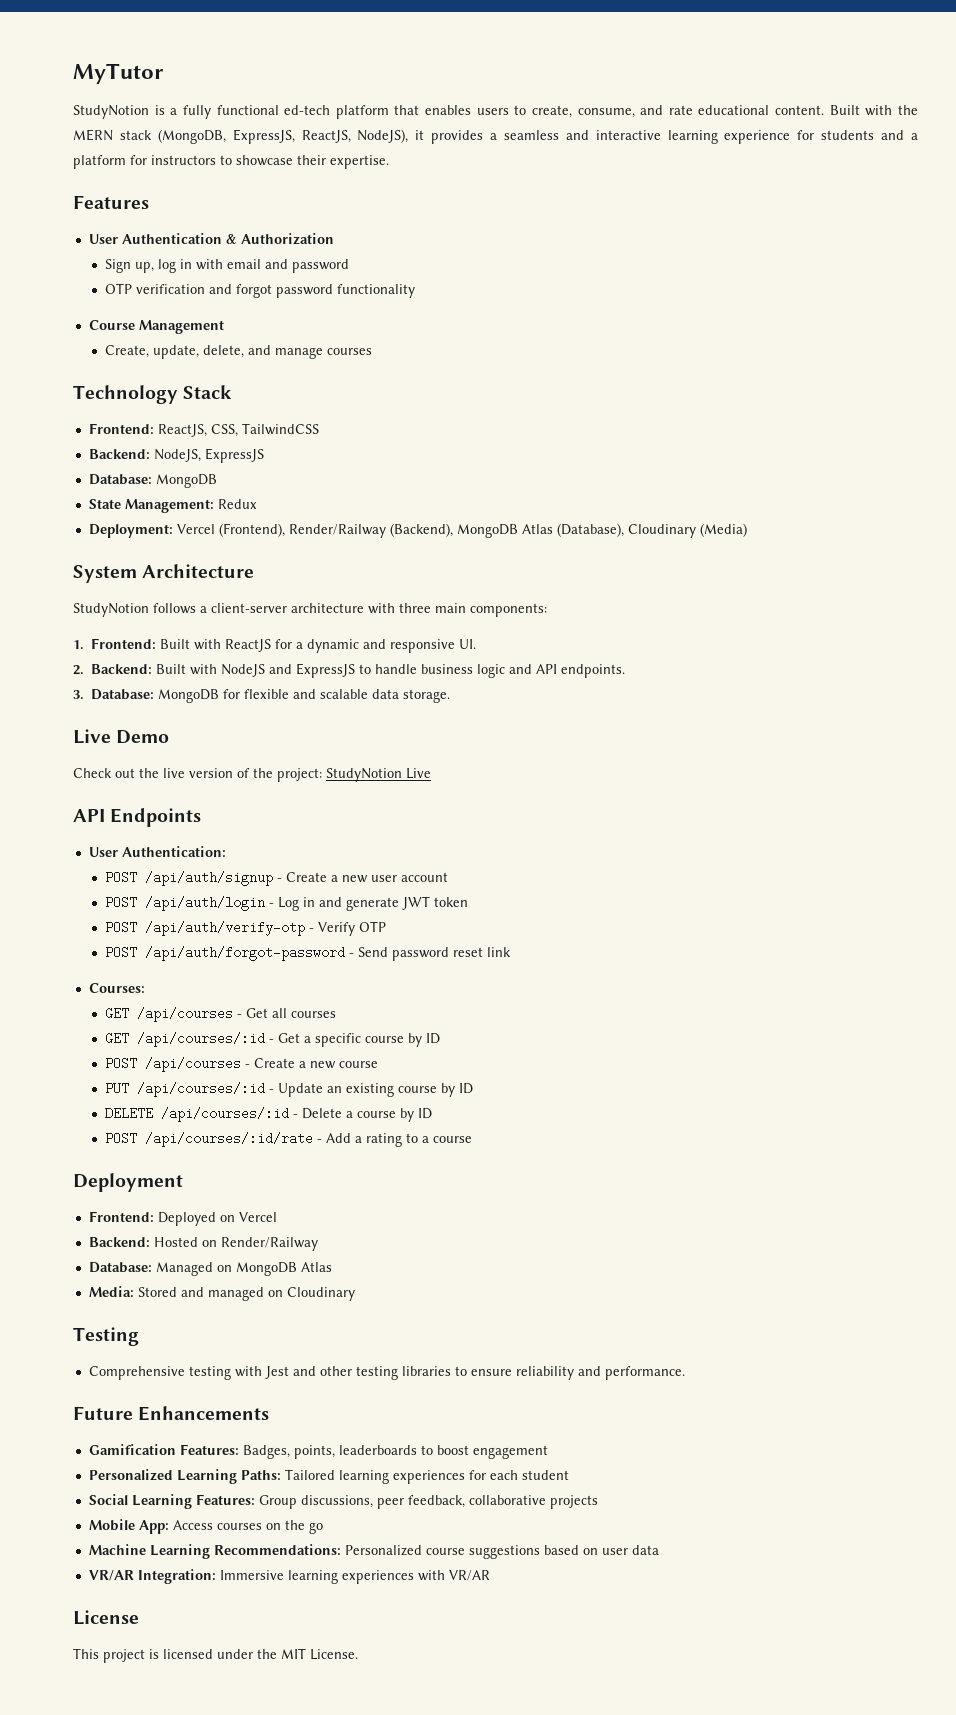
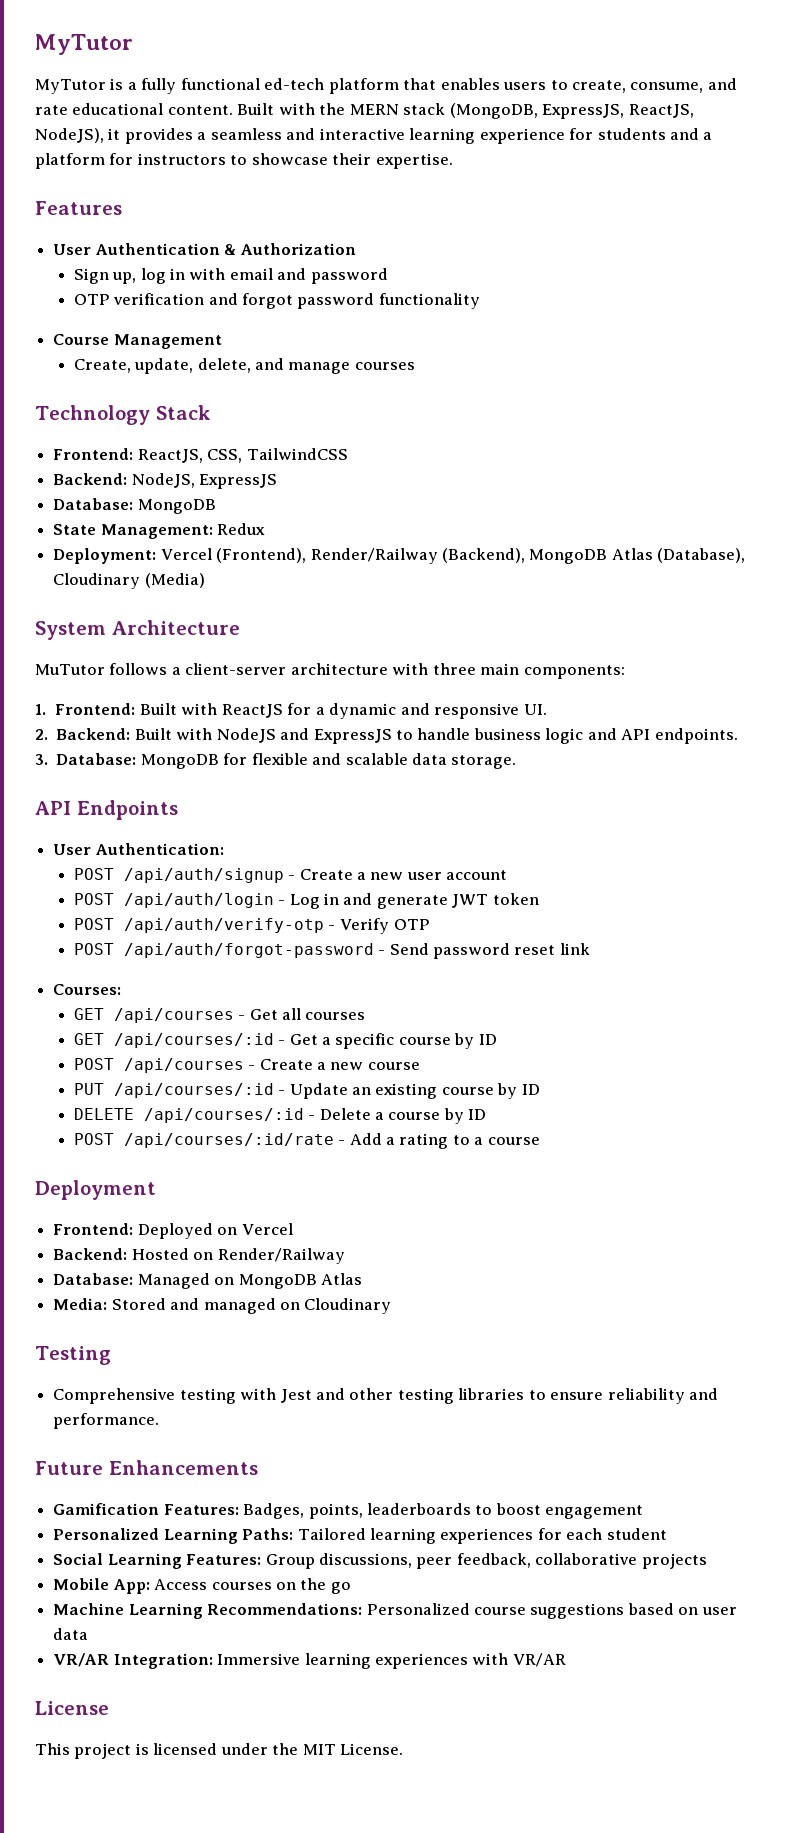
- StudyNotion is a fully functional ed-tech platform that enables users to create, consume, and rate educational content.
+ MyTutor is a fully functional ed-tech platform that enables users to create, consume, and rate educational content.
- StudyNotion follows a client-server architecture with three main components:
+ MuTutor follows a client-server architecture with three main components:
- Live Demo
- Check out the live version of the project: StudyNotion Live

